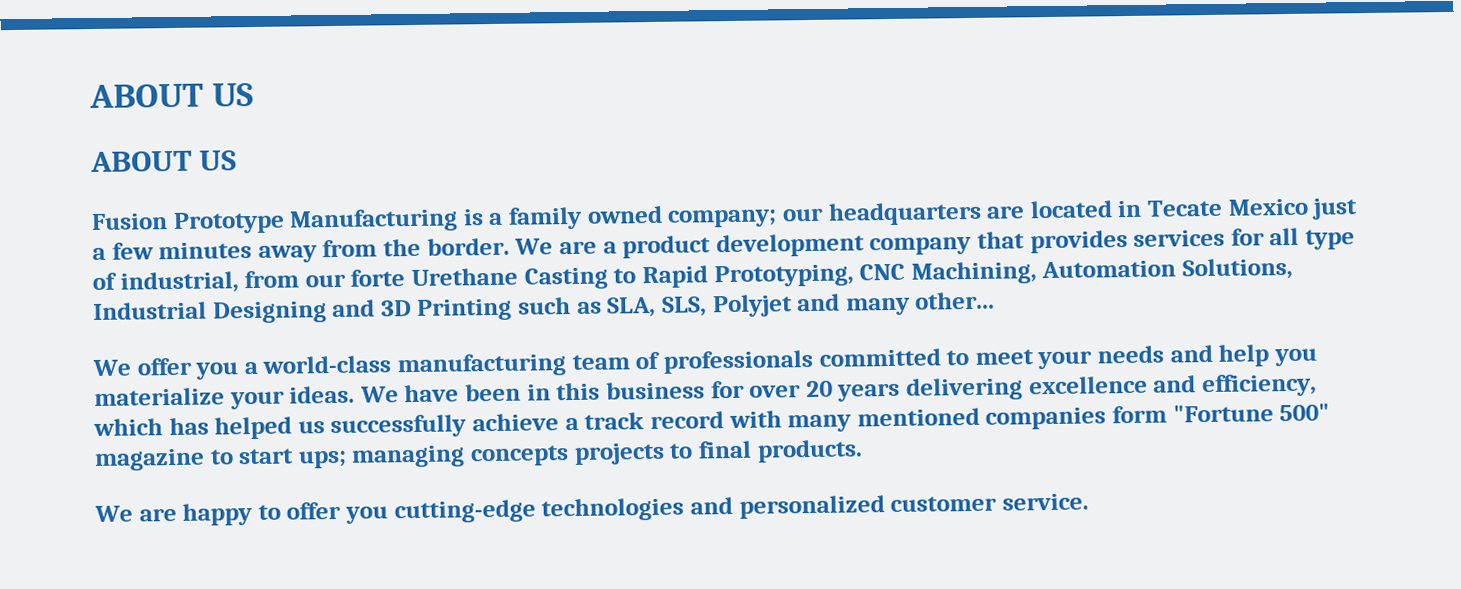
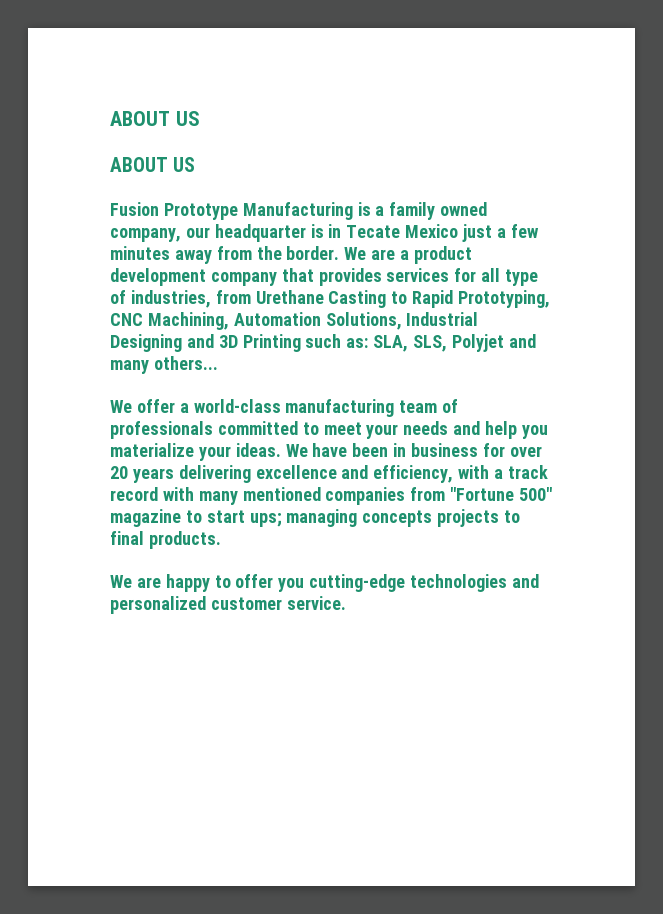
- Fusion Prototype Manufacturing is a family owned company; our headquarters are located in Tecate Mexico just a few minutes away from the border.
+ Fusion Prototype Manufacturing is a family owned company, our headquarter is in Tecate Mexico just a few minutes away from the border.
- We are a product development company that provides services for all type of industrial, from our forte Urethane Casting to Rapid Prototyping, CNC Machining, Automation Solutions, Industrial Designing and 3D Printing such as SLA, SLS, Polyjet and many other...
+ We are a product development company that provides services for all type of industries, from Urethane Casting to Rapid Prototyping, CNC Machining, Automation Solutions, Industrial Designing and 3D Printing such as: SLA, SLS, Polyjet and many others...
- We offer you a world-class manufacturing team of professionals committed to meet your needs and help you materialize your ideas.
+ We offer a world-class manufacturing team of professionals committed to meet your needs and help you materialize your ideas.
- We have been in this business for over 20 years delivering excellence and efficiency, which has helped us successfully achieve a track record with many mentioned companies form "Fortune 500" magazine to start ups; managing concepts projects to final products.
+ We have been in business for over 20 years delivering excellence and efficiency, with a track record with many mentioned companies from "Fortune 500" magazine to start ups; managing concepts projects to final products.

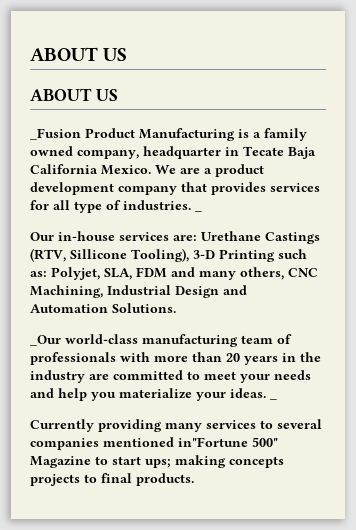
- Fusion Prototype Manufacturing is a family owned company, our headquarter is in Tecate Mexico just a few minutes away from the border.
+ _Fusion Product Manufacturing is a family owned company, headquarter in Tecate Baja California Mexico.
- We are a product development company that provides services for all type of industries, from Urethane Casting to Rapid Prototyping, CNC Machining, Automation Solutions, Industrial Designing and 3D Printing such as: SLA, SLS, Polyjet and many others...
- We offer a world-class manufacturing team of professionals committed to meet your needs and help you materialize your ideas. We have been in business for over 20 years delivering excellence and efficiency, with a track record with many mentioned companies from "Fortune 500" magazine to start ups; managing concepts projects to final products.
+ We are a product development company that provides services for all type of industries. _
+ Our in-house services are: Urethane Castings (RTV, Sillicone Tooling), 3-D Printing such as: Polyjet, SLA, FDM and many others, CNC Machining, Industrial Design and Automation Solutions.
+ _Our world-class manufacturing team of professionals with more than 20 years in the industry are committed to meet your needs and help you materialize your ideas. _
+ Currently providing many services to several companies mentioned in"Fortune 500" Magazine to start ups; making concepts projects to final products.
- We are happy to offer you cutting-edge technologies and personalized customer service.

